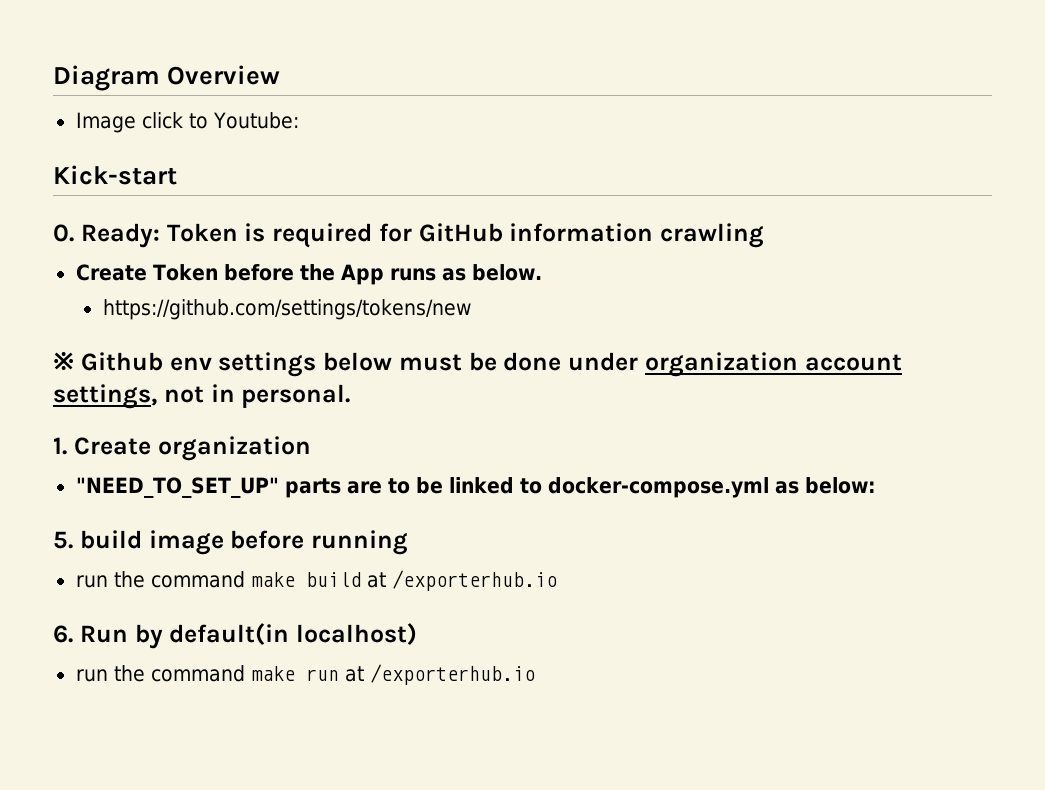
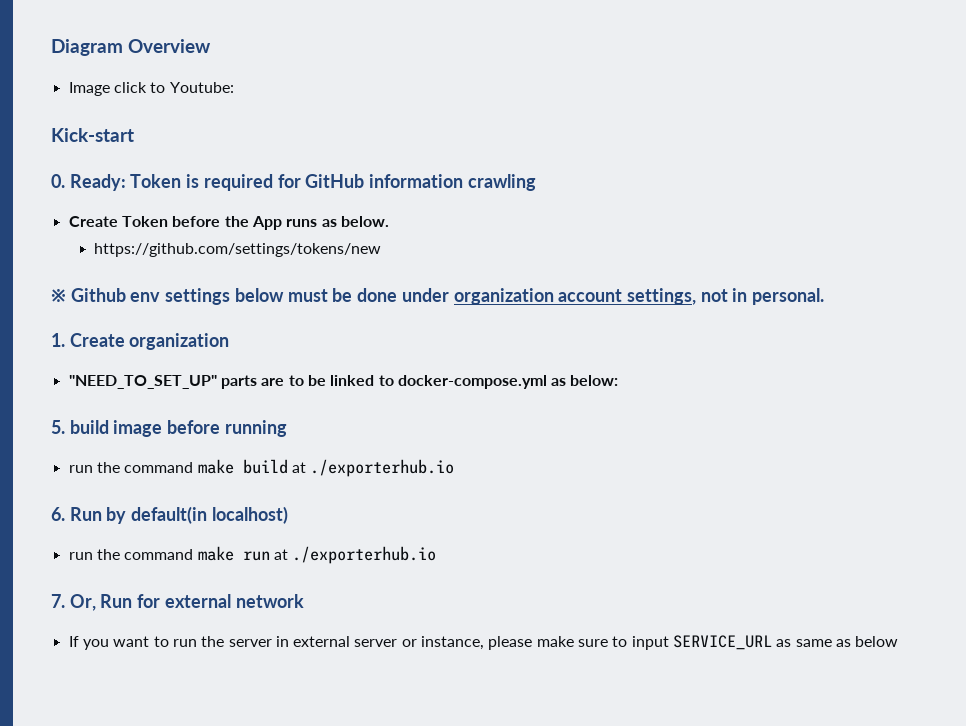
- run the command make build at /exporterhub.io
+ run the command make build at ./exporterhub.io
- run the command make run at /exporterhub.io
+ run the command make run at ./exporterhub.io
+ 7. Or, Run for external network
+ If you want to run the server in external server or instance, please make sure to input SERVICE_URL as same as below

